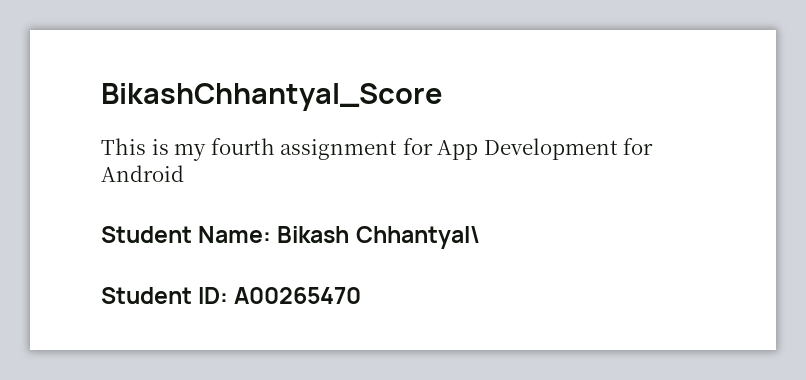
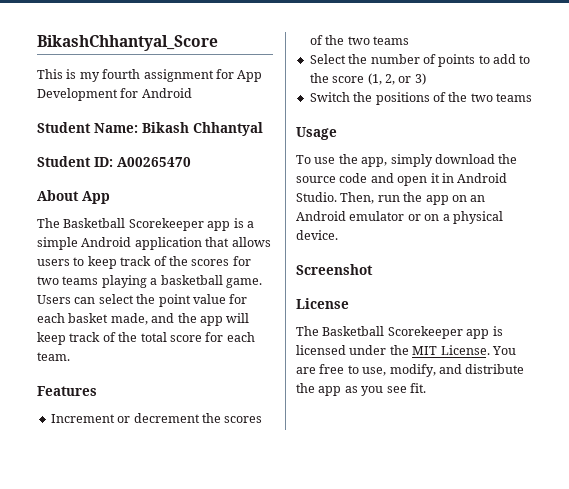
- Student Name: Bikash Chhantyal\
+ Student Name: Bikash Chhantyal
+ About App
+ The Basketball Scorekeeper app is a simple Android application that allows users to keep track of the scores for two teams playing a basketball game. Users can select the point value for each basket made, and the app will keep track of the total score for each team.
+ Features
+ Increment or decrement the scores of the two teams
+ Select the number of points to add to the score (1, 2, or 3)
+ Switch the positions of the two teams
+ Usage
+ To use the app, simply download the source code and open it in Android Studio. Then, run the app on an Android emulator or on a physical device.
+ Screenshot
+ License
+ The Basketball Scorekeeper app is licensed under the MIT License. You are free to use, modify, and distribute the app as you see fit.

